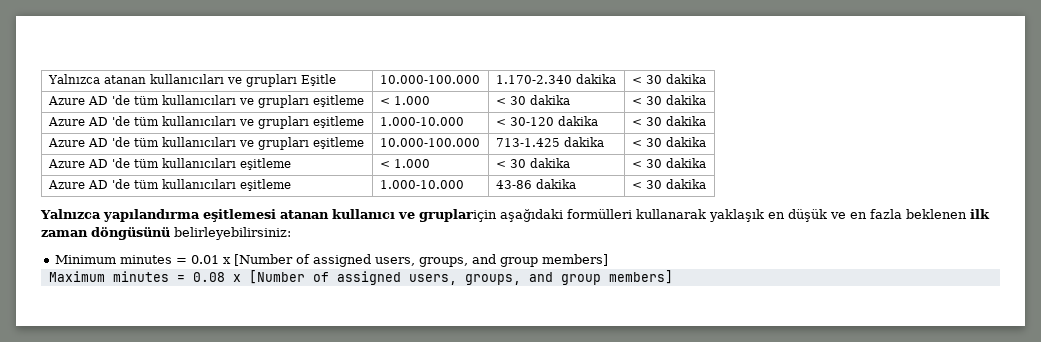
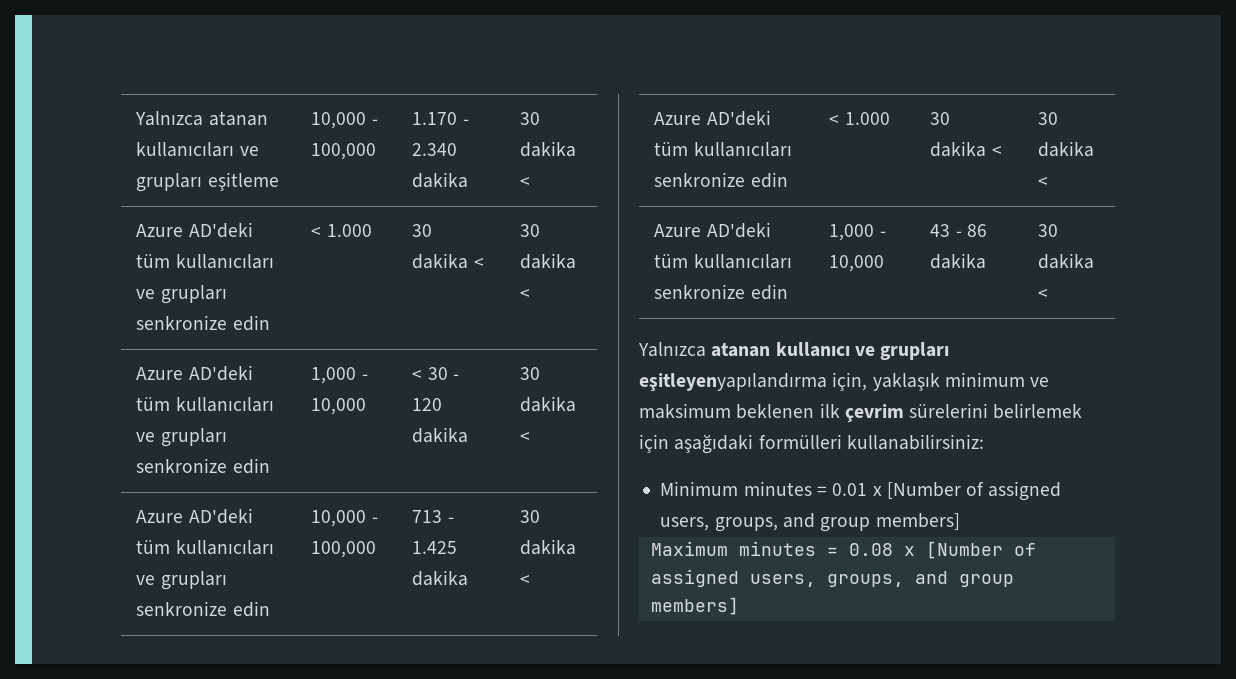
- Yalnızca atanan kullanıcıları ve grupları Eşitle | 10.000-100.000 | 1.170-2.340 dakika | < 30 dakika
- Azure AD 'de tüm kullanıcıları ve grupları eşitleme | < 1.000 | < 30 dakika | < 30 dakika
- Azure AD 'de tüm kullanıcıları ve grupları eşitleme | 1.000-10.000 | < 30-120 dakika | < 30 dakika
- Azure AD 'de tüm kullanıcıları ve grupları eşitleme | 10.000-100.000 | 713-1.425 dakika | < 30 dakika
- Azure AD 'de tüm kullanıcıları eşitleme | < 1.000 | < 30 dakika | < 30 dakika
- Azure AD 'de tüm kullanıcıları eşitleme | 1.000-10.000 | 43-86 dakika | < 30 dakika
- Yalnızca yapılandırma eşitlemesi atanan kullanıcı ve gruplariçin aşağıdaki formülleri kullanarak yaklaşık en düşük ve en fazla beklenen ilk zaman döngüsünü belirleyebilirsiniz:
+ Yalnızca atanan kullanıcıları ve grupları eşitleme | 10,000 - 100,000 | 1.170 - 2.340 dakika | 30 dakika <
+ Azure AD'deki tüm kullanıcıları ve grupları senkronize edin | < 1.000 | 30 dakika < | 30 dakika <
+ Azure AD'deki tüm kullanıcıları ve grupları senkronize edin | 1,000 - 10,000 | < 30 - 120 dakika | 30 dakika <
+ Azure AD'deki tüm kullanıcıları ve grupları senkronize edin | 10,000 - 100,000 | 713 - 1.425 dakika | 30 dakika <
+ Azure AD'deki tüm kullanıcıları senkronize edin | < 1.000 | 30 dakika < | 30 dakika <
+ Azure AD'deki tüm kullanıcıları senkronize edin | 1,000 - 10,000 | 43 - 86 dakika | 30 dakika <
+ Yalnızca atanan kullanıcı ve grupları eşitleyenyapılandırma için, yaklaşık minimum ve maksimum beklenen ilk çevrim sürelerini belirlemek için aşağıdaki formülleri kullanabilirsiniz:

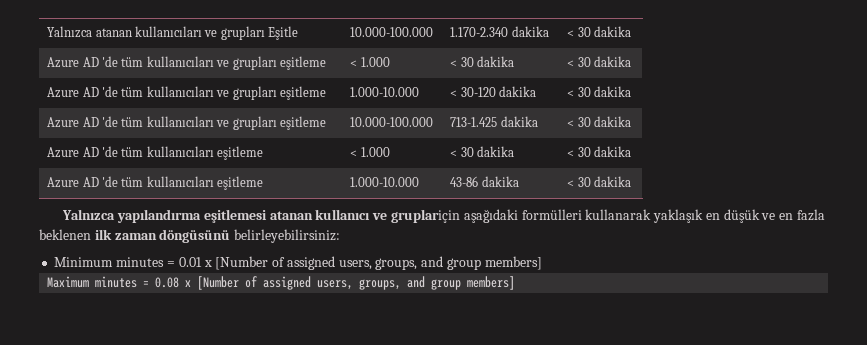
- Yalnızca atanan kullanıcıları ve grupları eşitleme | 10,000 - 100,000 | 1.170 - 2.340 dakika | 30 dakika <
- Azure AD'deki tüm kullanıcıları ve grupları senkronize edin | < 1.000 | 30 dakika < | 30 dakika <
- Azure AD'deki tüm kullanıcıları ve grupları senkronize edin | 1,000 - 10,000 | < 30 - 120 dakika | 30 dakika <
- Azure AD'deki tüm kullanıcıları ve grupları senkronize edin | 10,000 - 100,000 | 713 - 1.425 dakika | 30 dakika <
- Azure AD'deki tüm kullanıcıları senkronize edin | < 1.000 | 30 dakika < | 30 dakika <
- Azure AD'deki tüm kullanıcıları senkronize edin | 1,000 - 10,000 | 43 - 86 dakika | 30 dakika <
- Yalnızca atanan kullanıcı ve grupları eşitleyenyapılandırma için, yaklaşık minimum ve maksimum beklenen ilk çevrim sürelerini belirlemek için aşağıdaki formülleri kullanabilirsiniz:
+ Yalnızca atanan kullanıcıları ve grupları Eşitle | 10.000-100.000 | 1.170-2.340 dakika | < 30 dakika
+ Azure AD 'de tüm kullanıcıları ve grupları eşitleme | < 1.000 | < 30 dakika | < 30 dakika
+ Azure AD 'de tüm kullanıcıları ve grupları eşitleme | 1.000-10.000 | < 30-120 dakika | < 30 dakika
+ Azure AD 'de tüm kullanıcıları ve grupları eşitleme | 10.000-100.000 | 713-1.425 dakika | < 30 dakika
+ Azure AD 'de tüm kullanıcıları eşitleme | < 1.000 | < 30 dakika | < 30 dakika
+ Azure AD 'de tüm kullanıcıları eşitleme | 1.000-10.000 | 43-86 dakika | < 30 dakika
+ Yalnızca yapılandırma eşitlemesi atanan kullanıcı ve gruplariçin aşağıdaki formülleri kullanarak yaklaşık en düşük ve en fazla beklenen ilk zaman döngüsünü belirleyebilirsiniz:

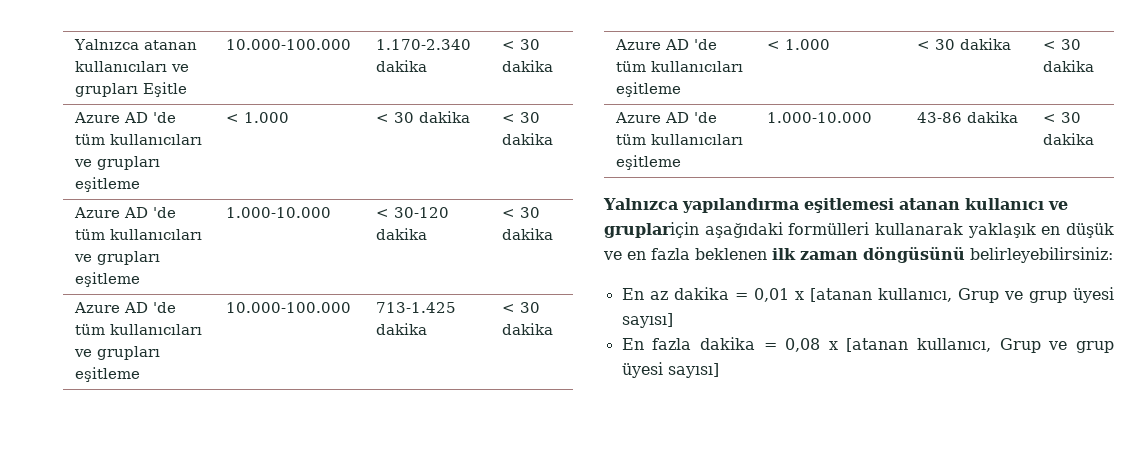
- Minimum minutes = 0.01 x [Number of assigned users, groups, and group members]
- Maximum minutes = 0.08 x [Number of assigned users, groups, and group members]
+ En az dakika = 0,01 x [atanan kullanıcı, Grup ve grup üyesi sayısı]
+ En fazla dakika = 0,08 x [atanan kullanıcı, Grup ve grup üyesi sayısı]

